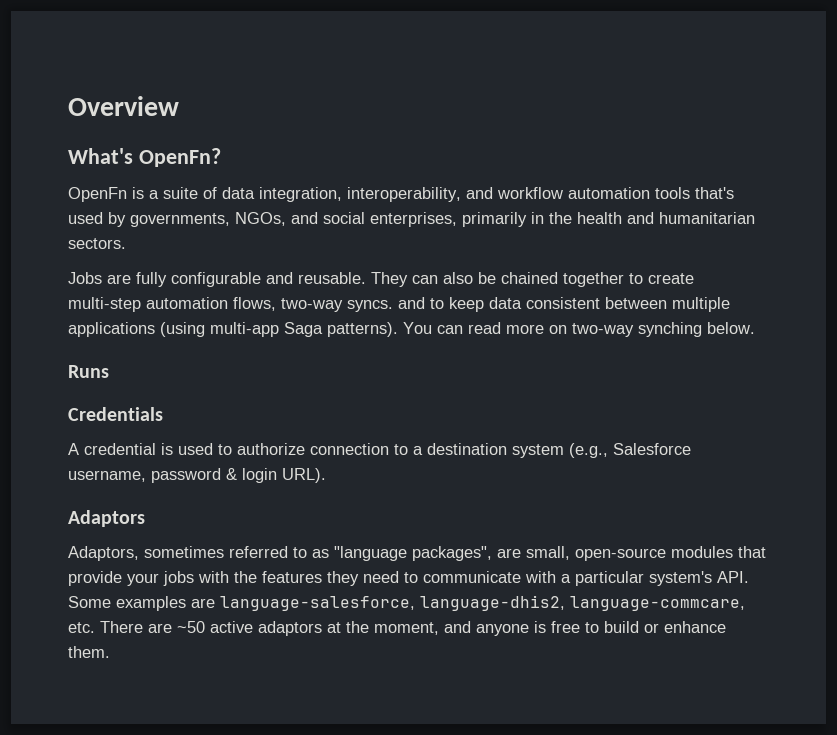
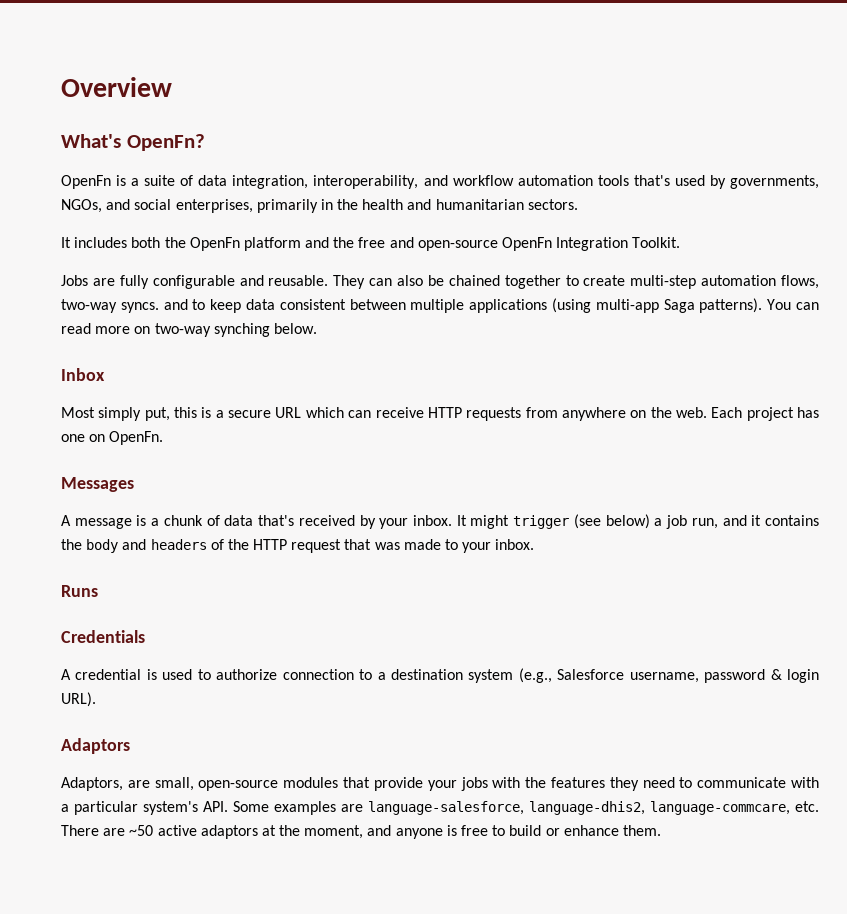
+ It includes both the OpenFn platform and the free and open-source OpenFn Integration Toolkit.
+ Inbox
+ Most simply put, this is a secure URL which can receive HTTP requests from anywhere on the web. Each project has one on OpenFn.
+ Messages
+ A message is a chunk of data that's received by your inbox. It might trigger (see below) a job run, and it contains the body and headers of the HTTP request that was made to your inbox.
- Adaptors, sometimes referred to as "language packages", are small, open-source modules that provide your jobs with the features they need to communicate with a particular system's API. Some examples are language-salesforce, language-dhis2, language-commcare, etc. There are ~50 active adaptors at the moment, and anyone is free to build or enhance them.
+ Adaptors, are small, open-source modules that provide your jobs with the features they need to communicate with a particular system's API. Some examples are language-salesforce, language-dhis2, language-commcare, etc. There are ~50 active adaptors at the moment, and anyone is free to build or enhance them.

